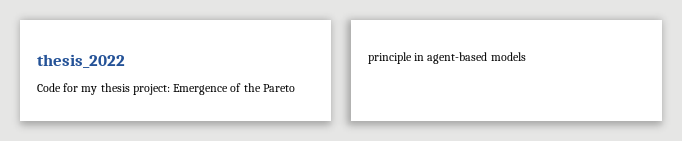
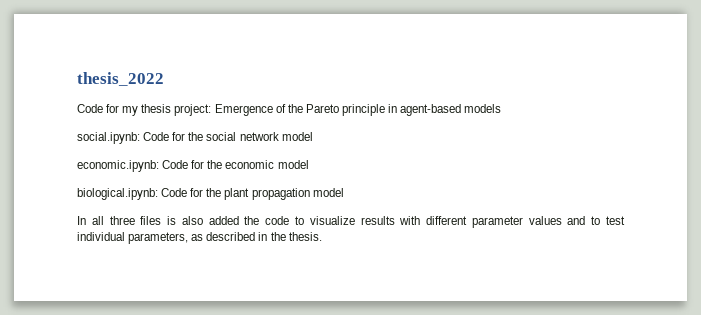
+ social.ipynb: Code for the social network model
+ economic.ipynb: Code for the economic model
+ biological.ipynb: Code for the plant propagation model
+ In all three files is also added the code to visualize results with different parameter values and to test individual parameters, as described in the thesis.

